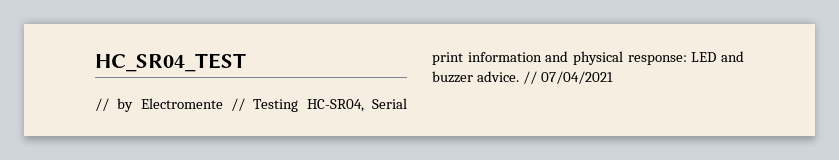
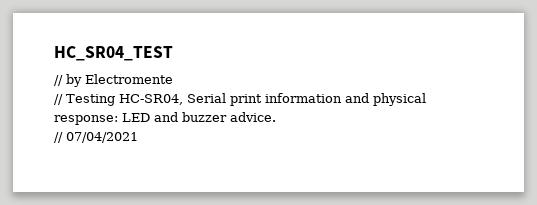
- // by Electromente // Testing HC-SR04, Serial print information and physical response: LED and buzzer advice. // 07/04/2021
+ // by Electromente
+ // Testing HC-SR04, Serial print information and physical response: LED and buzzer advice.
+ // 07/04/2021

